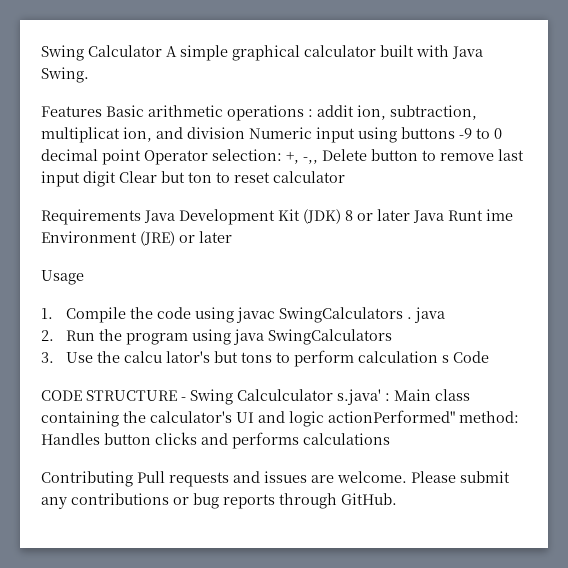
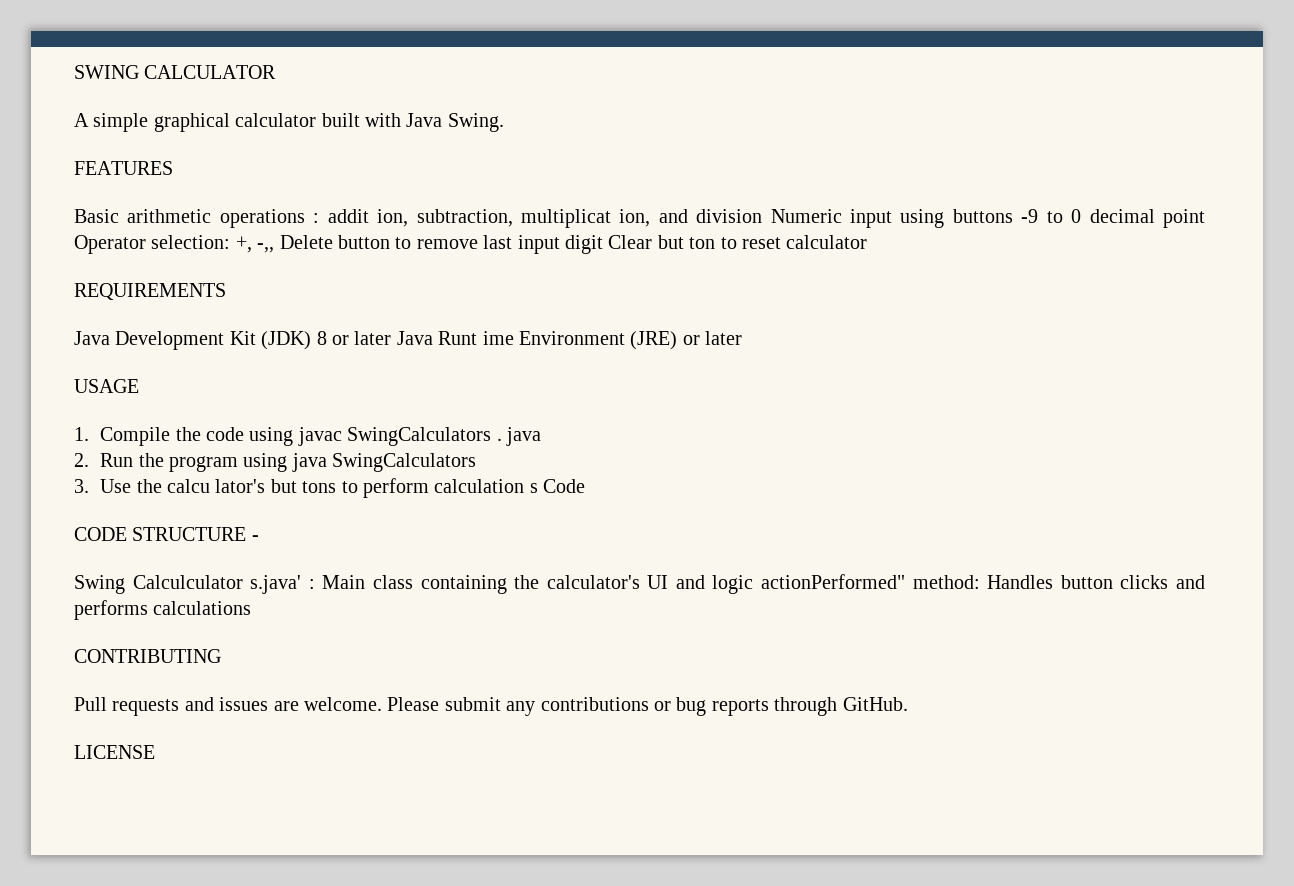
- Swing Calculator A simple graphical calculator built with Java Swing.
+ SWING CALCULATOR
+ A simple graphical calculator built with Java Swing.
- Features Basic arithmetic operations : addit ion, subtraction, multiplicat ion, and division Numeric input using buttons -9 to 0 decimal point Operator selection: +, -,, Delete button to remove last input digit Clear but ton to reset calculator
+ FEATURES
+ Basic arithmetic operations : addit ion, subtraction, multiplicat ion, and division Numeric input using buttons -9 to 0 decimal point Operator selection: +, -,, Delete button to remove last input digit Clear but ton to reset calculator
- Requirements Java Development Kit (JDK) 8 or later Java Runt ime Environment (JRE) or later
+ REQUIREMENTS
+ Java Development Kit (JDK) 8 or later Java Runt ime Environment (JRE) or later
- Usage
+ USAGE
- CODE STRUCTURE - Swing Calculculator s.java' : Main class containing the calculator's UI and logic actionPerformed" method: Handles button clicks and performs calculations
+ CODE STRUCTURE -
+ Swing Calculculator s.java' : Main class containing the calculator's UI and logic actionPerformed" method: Handles button clicks and performs calculations
- Contributing Pull requests and issues are welcome.
+ CONTRIBUTING
+ Pull requests and issues are welcome.
+ LICENSE

